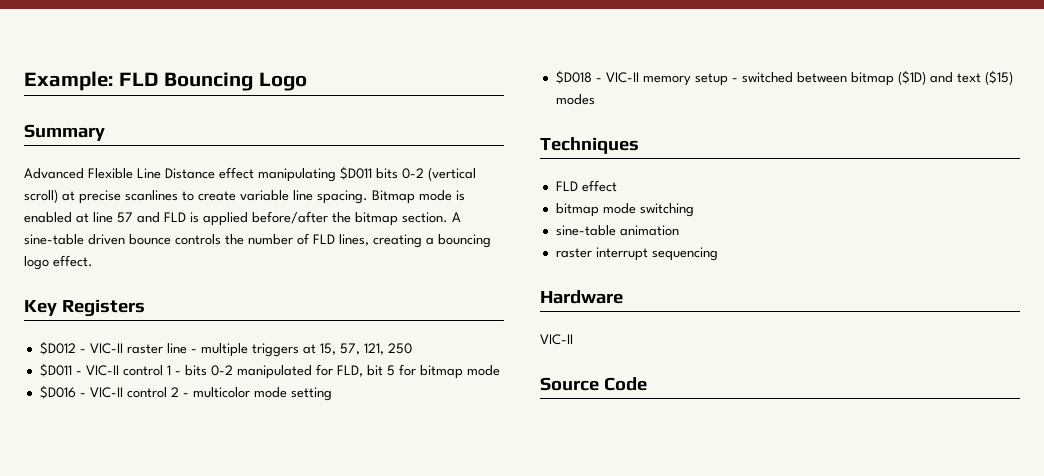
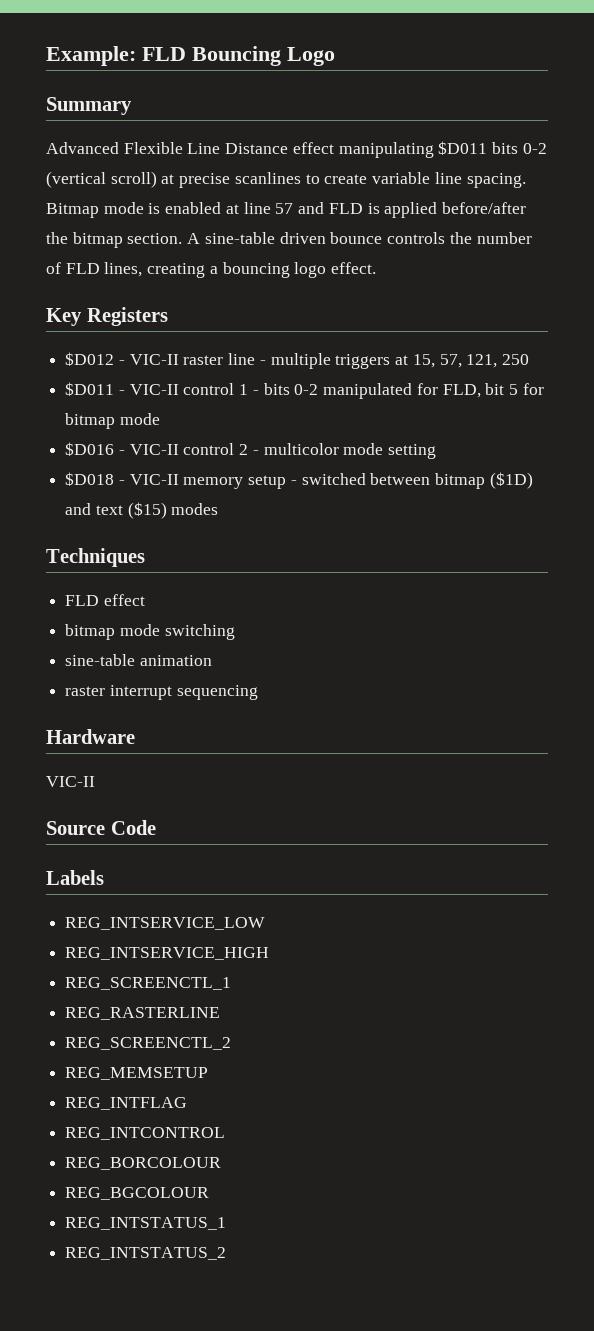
+ Labels
+ REG_INTSERVICE_LOW
+ REG_INTSERVICE_HIGH
+ REG_SCREENCTL_1
+ REG_RASTERLINE
+ REG_SCREENCTL_2
+ REG_MEMSETUP
+ REG_INTFLAG
+ REG_INTCONTROL
+ REG_BORCOLOUR
+ REG_BGCOLOUR
+ REG_INTSTATUS_1
+ REG_INTSTATUS_2

